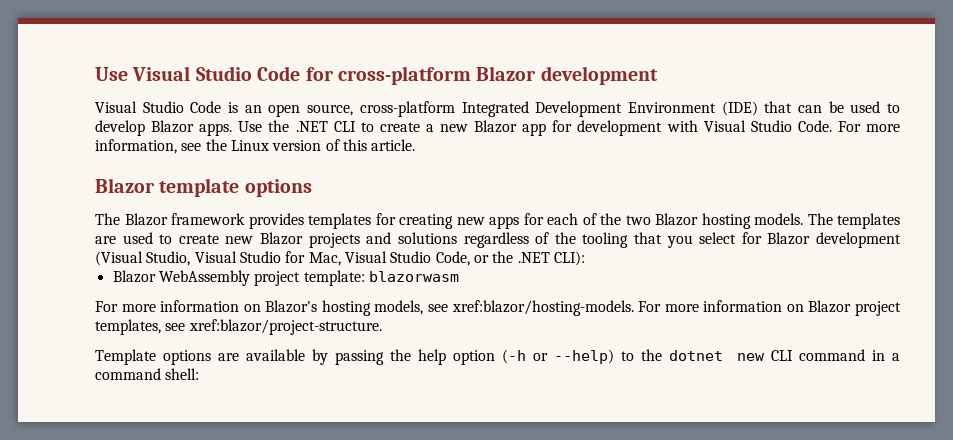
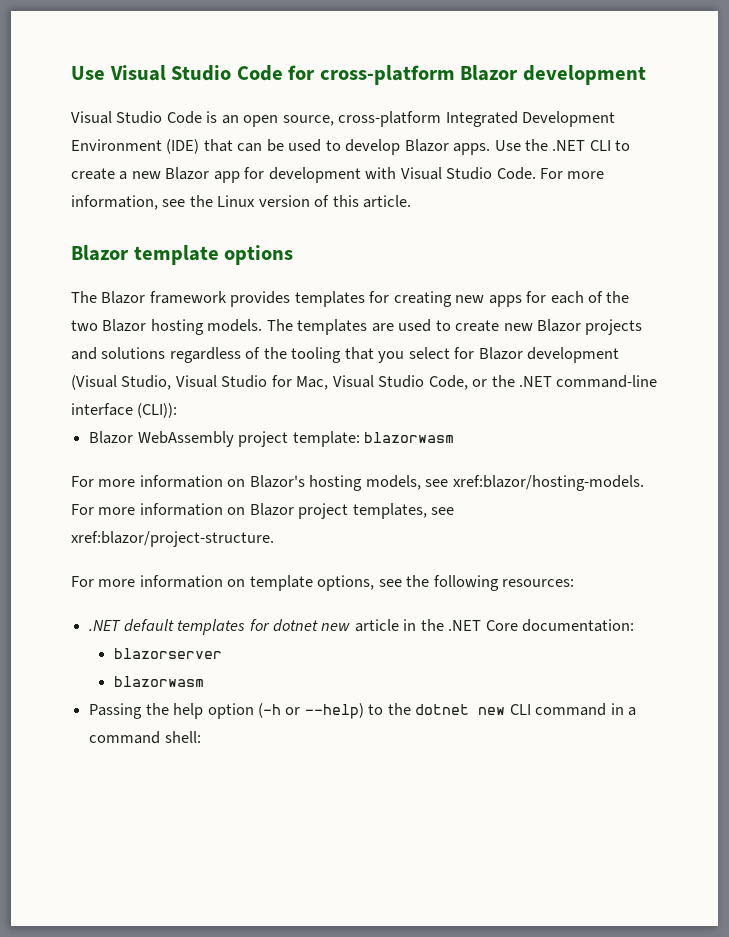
- The templates are used to create new Blazor projects and solutions regardless of the tooling that you select for Blazor development (Visual Studio, Visual Studio for Mac, Visual Studio Code, or the .NET CLI):
+ The templates are used to create new Blazor projects and solutions regardless of the tooling that you select for Blazor development (Visual Studio, Visual Studio for Mac, Visual Studio Code, or the .NET command-line interface (CLI)):
- Template options are available by passing the help option (-h or --help) to the dotnet new CLI command in a command shell:
+ For more information on template options, see the following resources:
+ .NET default templates for dotnet new article in the .NET Core documentation:
+ blazorserver
+ blazorwasm
+ Passing the help option (-h or --help) to the dotnet new CLI command in a command shell:

